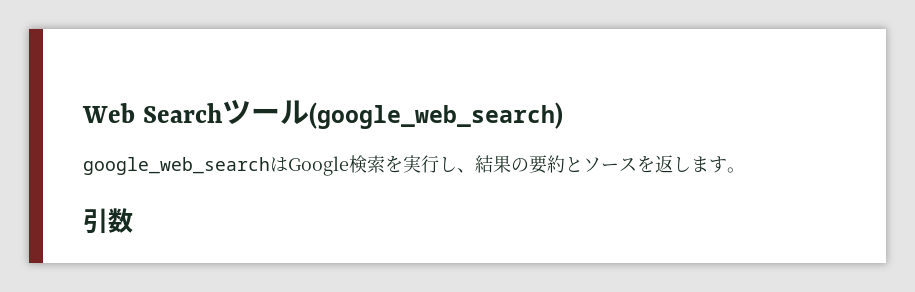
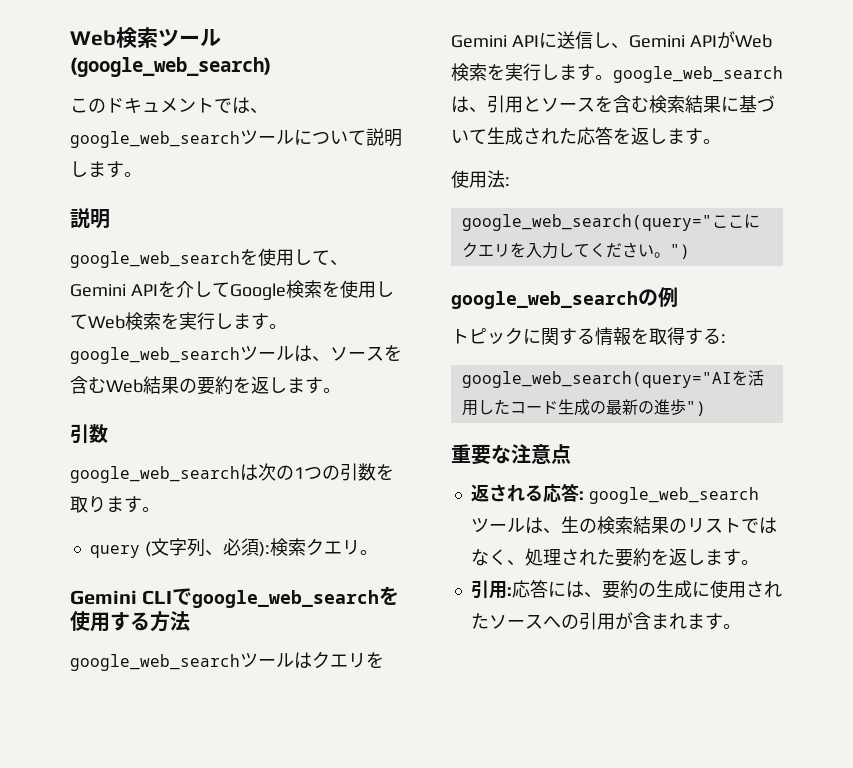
- Web Searchツール(google_web_search)
+ Web検索ツール(google_web_search)
- google_web_searchはGoogle検索を実行し、結果の要約とソースを返します。
+ このドキュメントでは、google_web_searchツールについて説明します。
+ 説明
+ google_web_searchを使用して、Gemini APIを介してGoogle検索を使用してWeb検索を実行します。google_web_searchツールは、ソースを含むWeb結果の要約を返します。
+ google_web_searchは次の1つの引数を取ります。
+ query (文字列、必須):検索クエリ。
+ Gemini CLIでgoogle_web_searchを使用する方法
+ google_web_searchツールはクエリをGemini APIに送信し、Gemini APIがWeb検索を実行します。google_web_searchは、引用とソースを含む検索結果に基づいて生成された応答を返します。
+ 使用法:
+ google_web_search(query="ここにクエリを入力してください。")
+ google_web_searchの例
+ トピックに関する情報を取得する:
+ google_web_search(query="AIを活用したコード生成の最新の進歩")
+ 重要な注意点
+ 返される応答: google_web_searchツールは、生の検索結果のリストではなく、処理された要約を返します。
+ 引用:応答には、要約の生成に使用されたソースへの引用が含まれます。

